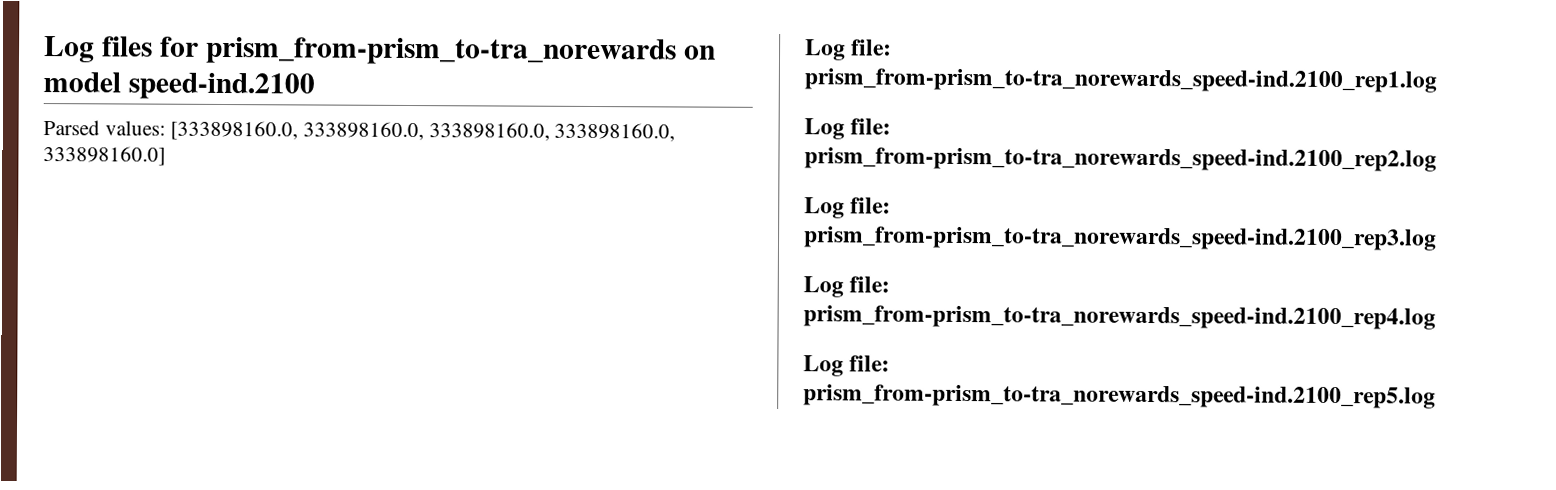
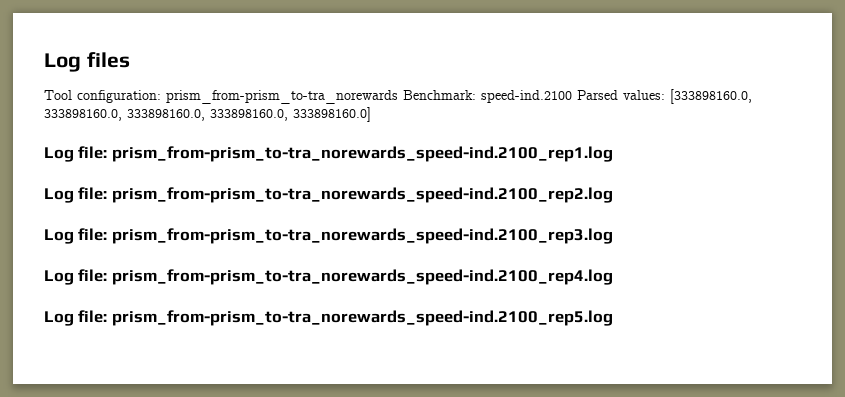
- Log files for prism_from-prism_to-tra_norewards on model speed-ind.2100
- Parsed values: [333898160.0, 333898160.0, 333898160.0, 333898160.0, 333898160.0]
+ Log files
+ Tool configuration: prism_from-prism_to-tra_norewards Benchmark: speed-ind.2100 Parsed values: [333898160.0, 333898160.0, 333898160.0, 333898160.0, 333898160.0]

